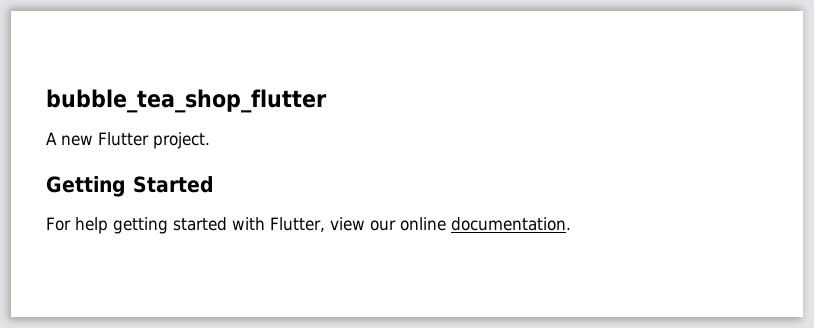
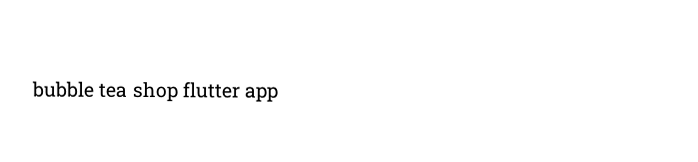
- bubble_tea_shop_flutter
- A new Flutter project.
- Getting Started
- For help getting started with Flutter, view our online documentation.
+ bubble tea shop flutter app

